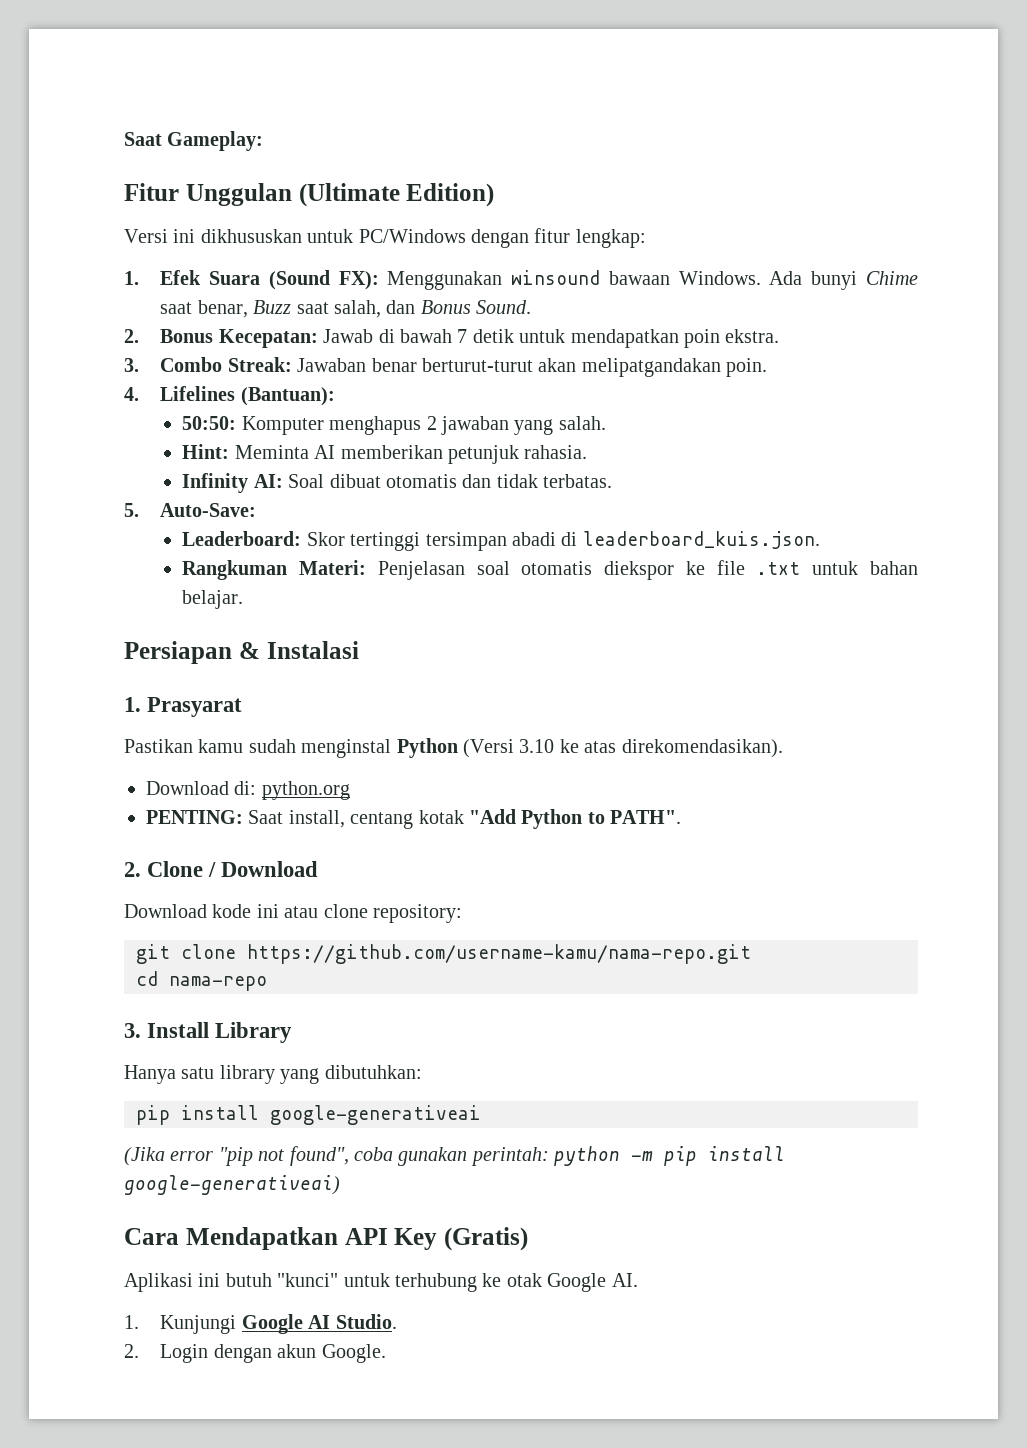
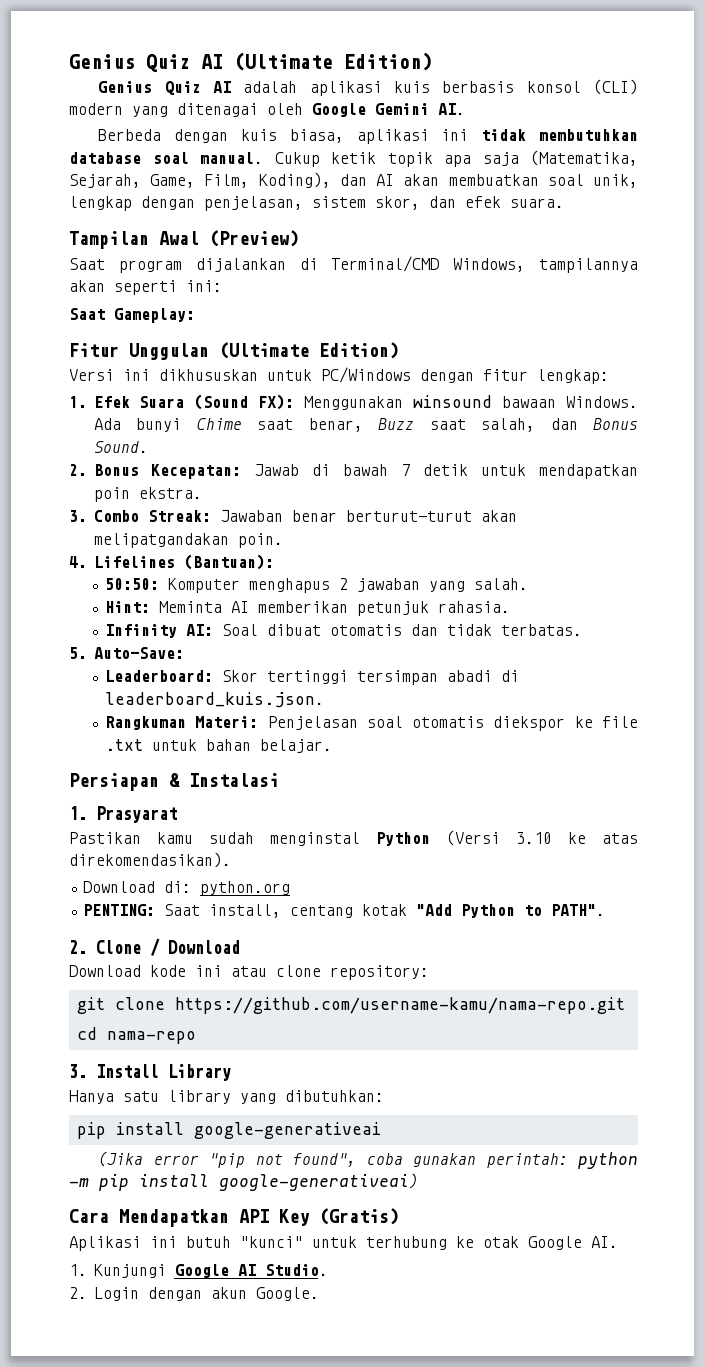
+ Genius Quiz AI (Ultimate Edition)
+ Genius Quiz AI adalah aplikasi kuis berbasis konsol (CLI) modern yang ditenagai oleh Google Gemini AI.
+ Berbeda dengan kuis biasa, aplikasi ini tidak membutuhkan database soal manual. Cukup ketik topik apa saja (Matematika, Sejarah, Game, Film, Koding), dan AI akan membuatkan soal unik, lengkap dengan penjelasan, sistem skor, dan efek suara.
+ Tampilan Awal (Preview)
+ Saat program dijalankan di Terminal/CMD Windows, tampilannya akan seperti ini:

